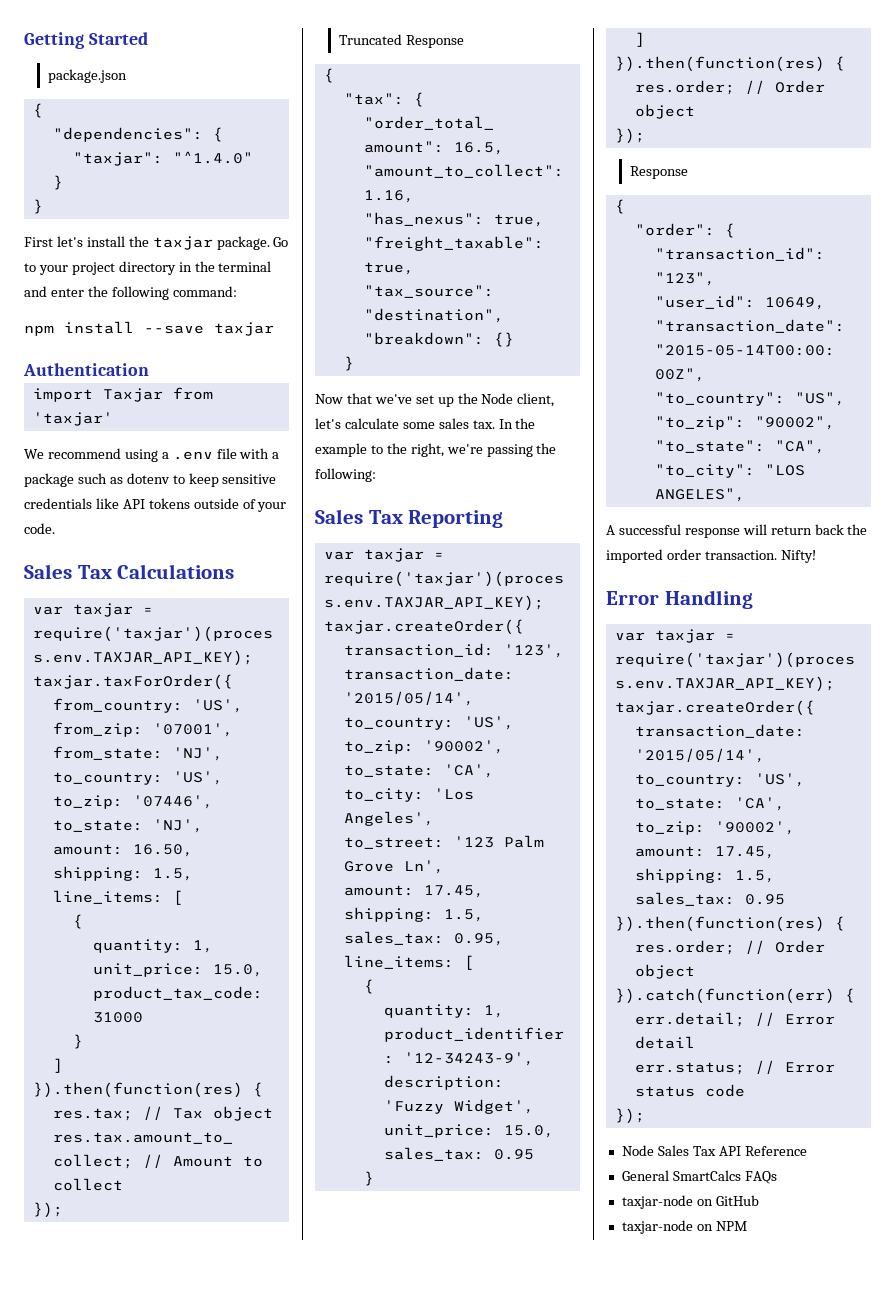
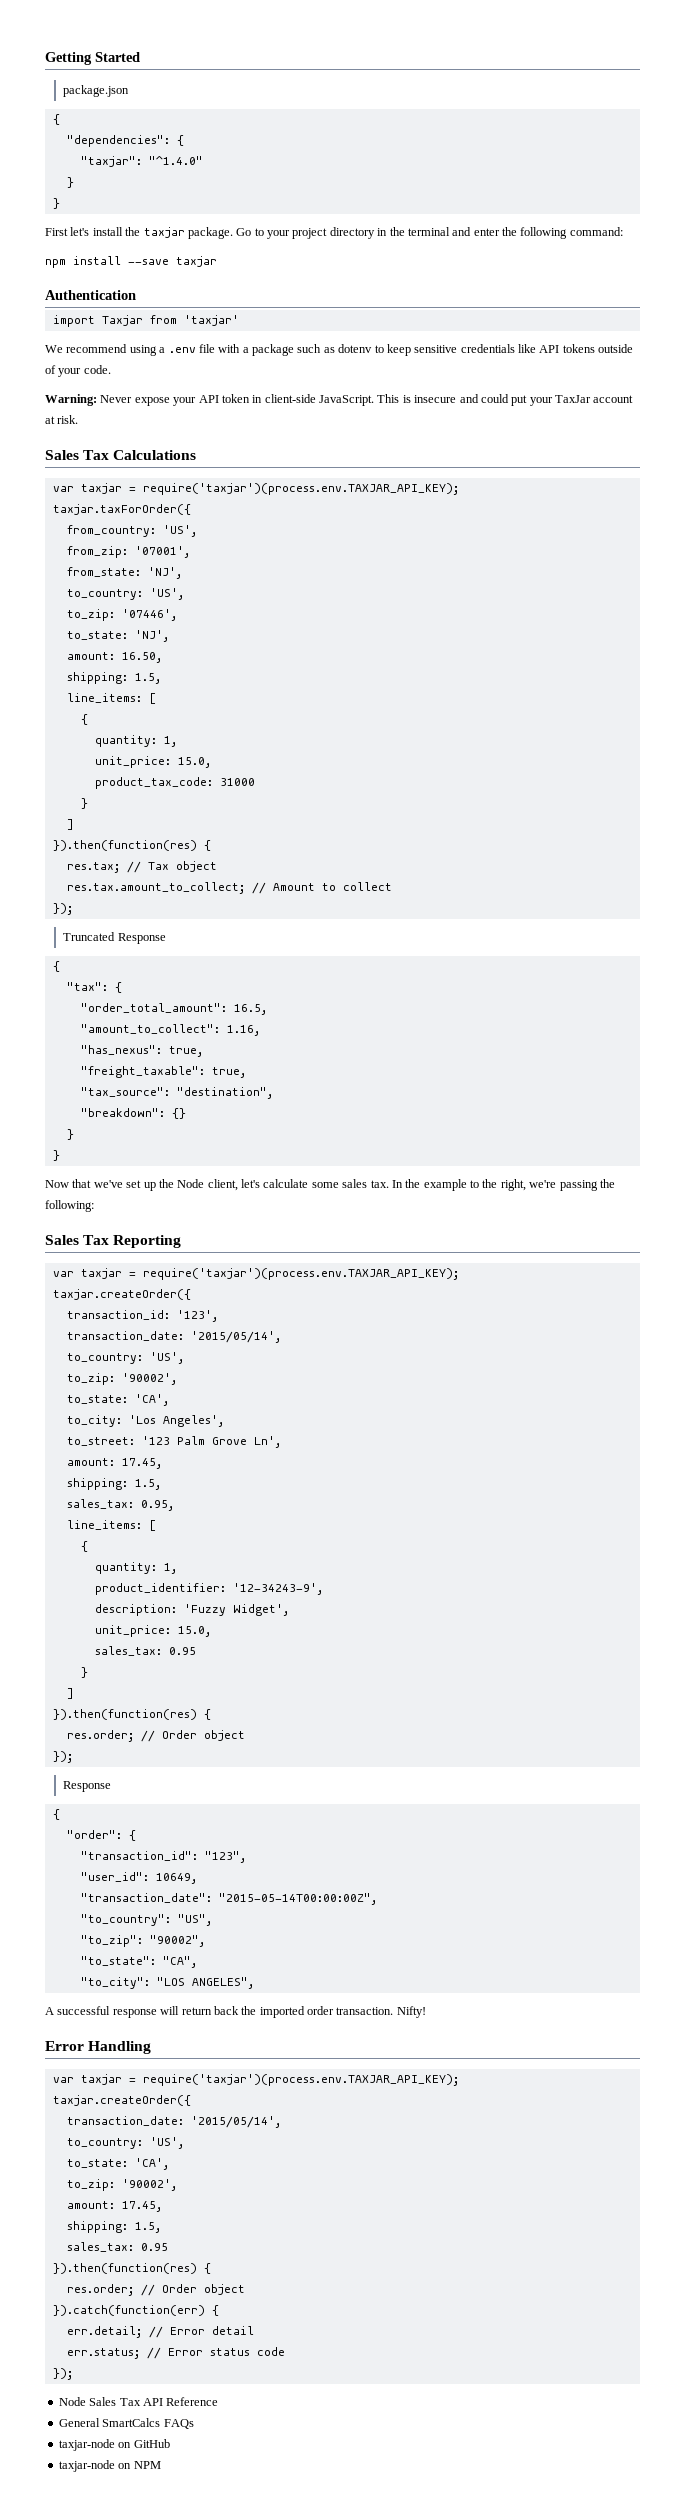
+ Warning: Never expose your API token in client-side JavaScript. This is insecure and could put your TaxJar account at risk.
  "breakdown": {}
+ }

